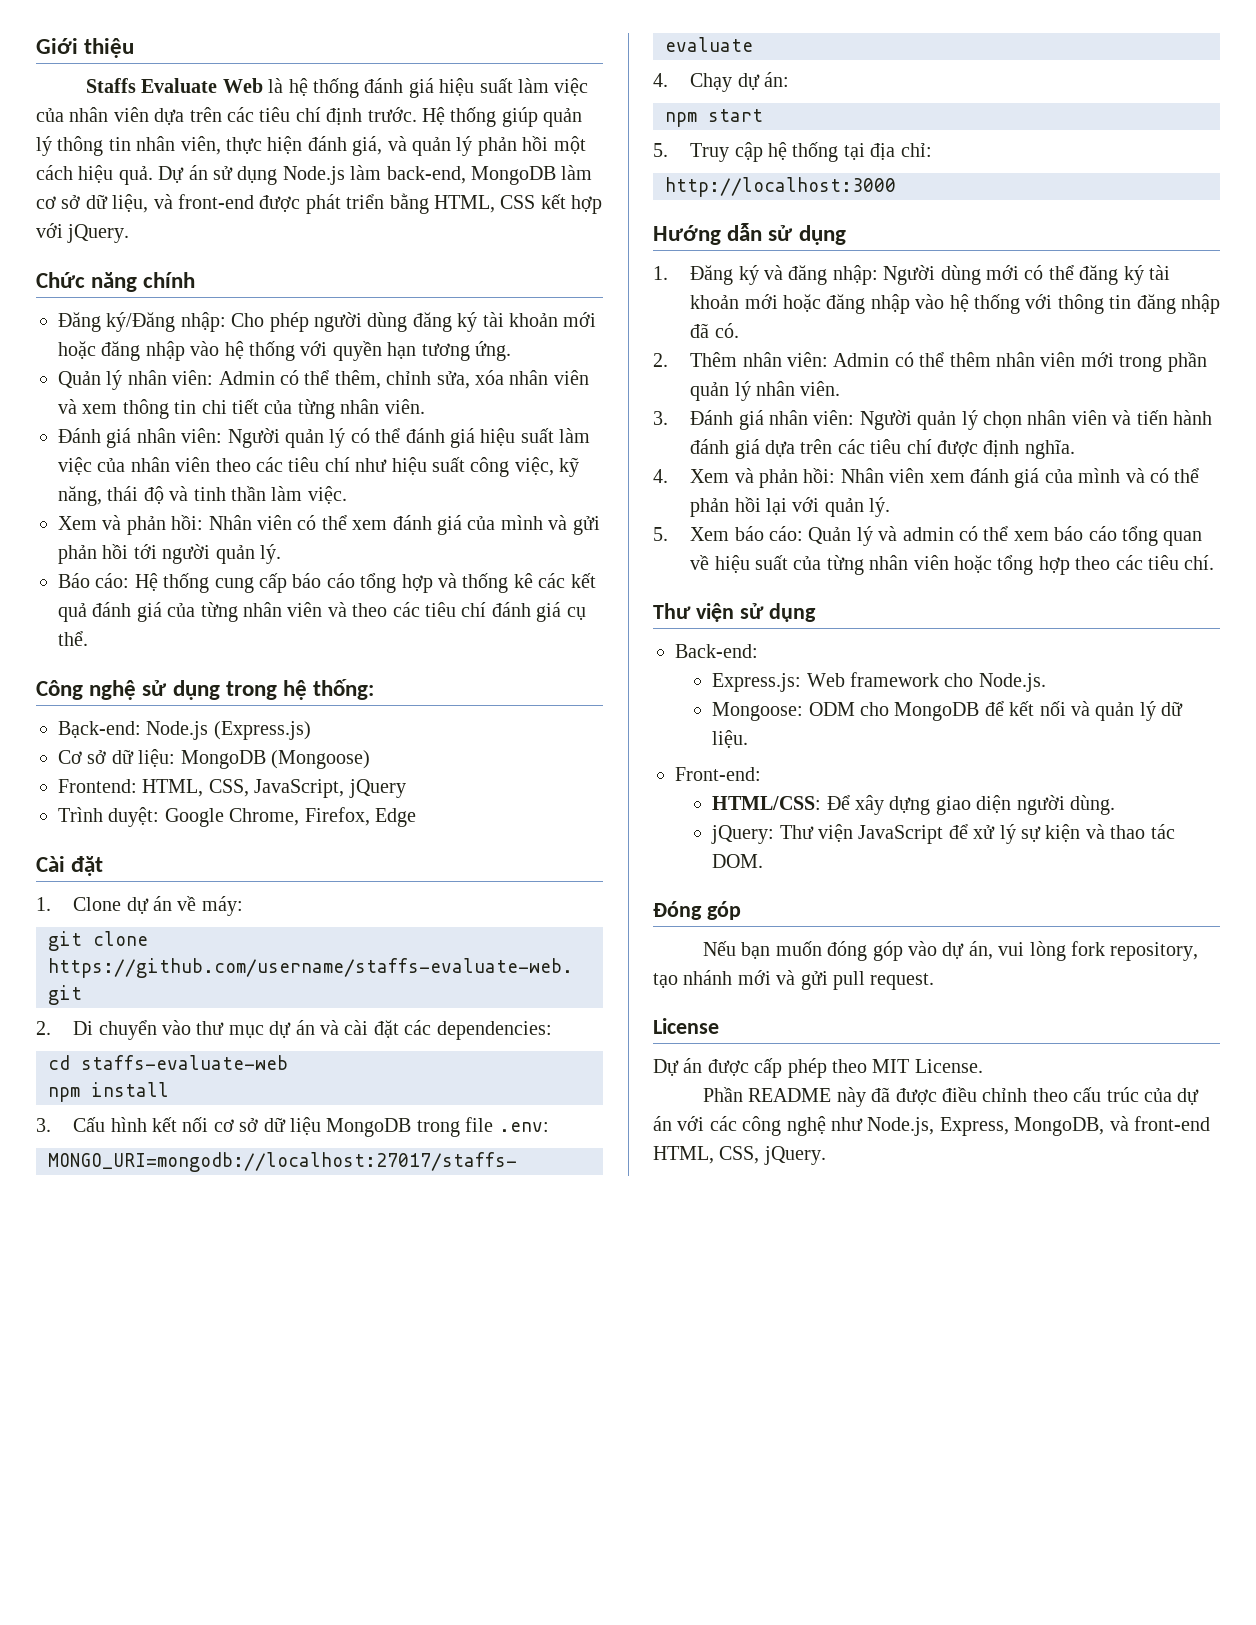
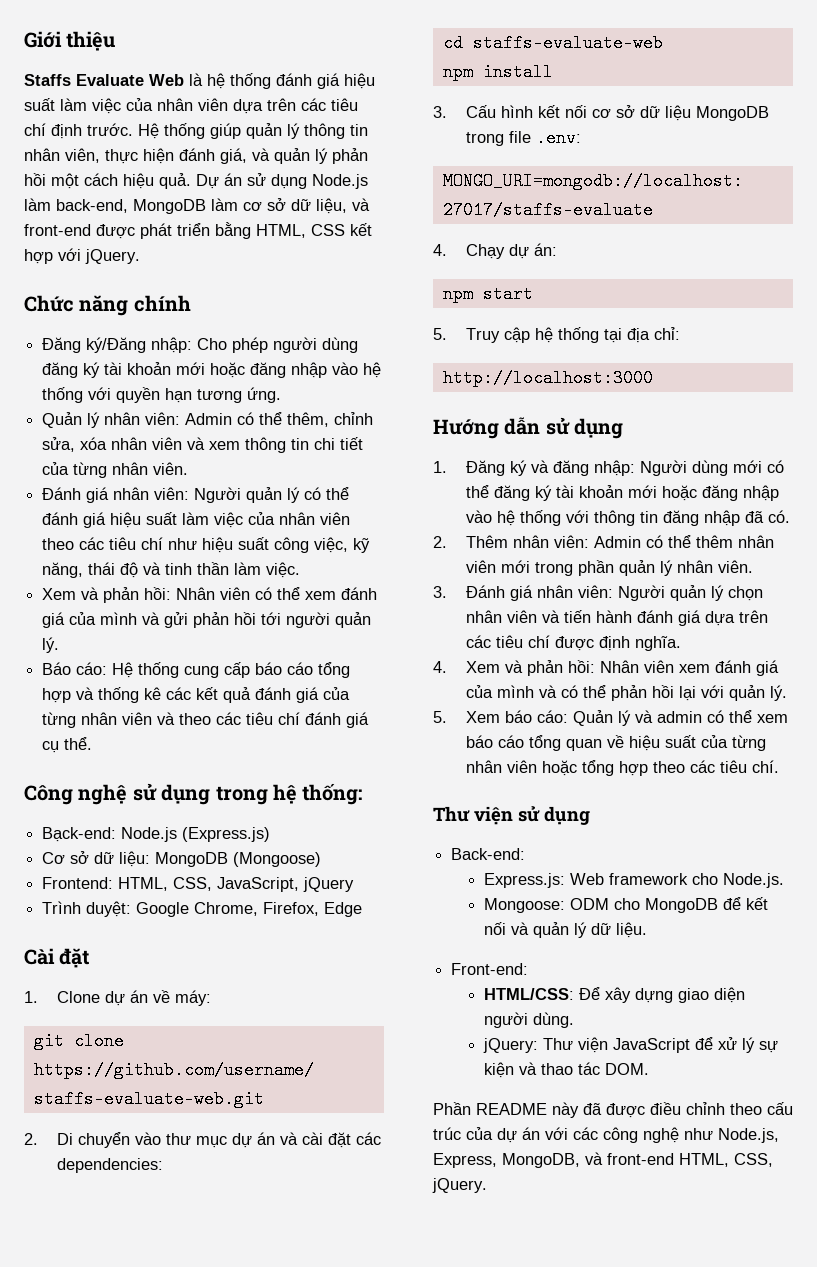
- Đóng góp
- Nếu bạn muốn đóng góp vào dự án, vui lòng fork repository, tạo nhánh mới và gửi pull request.
- License
- Dự án được cấp phép theo MIT License.

